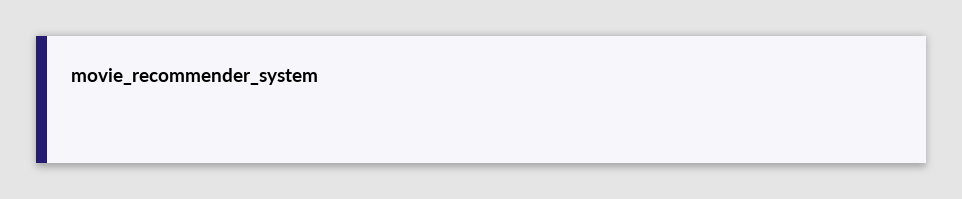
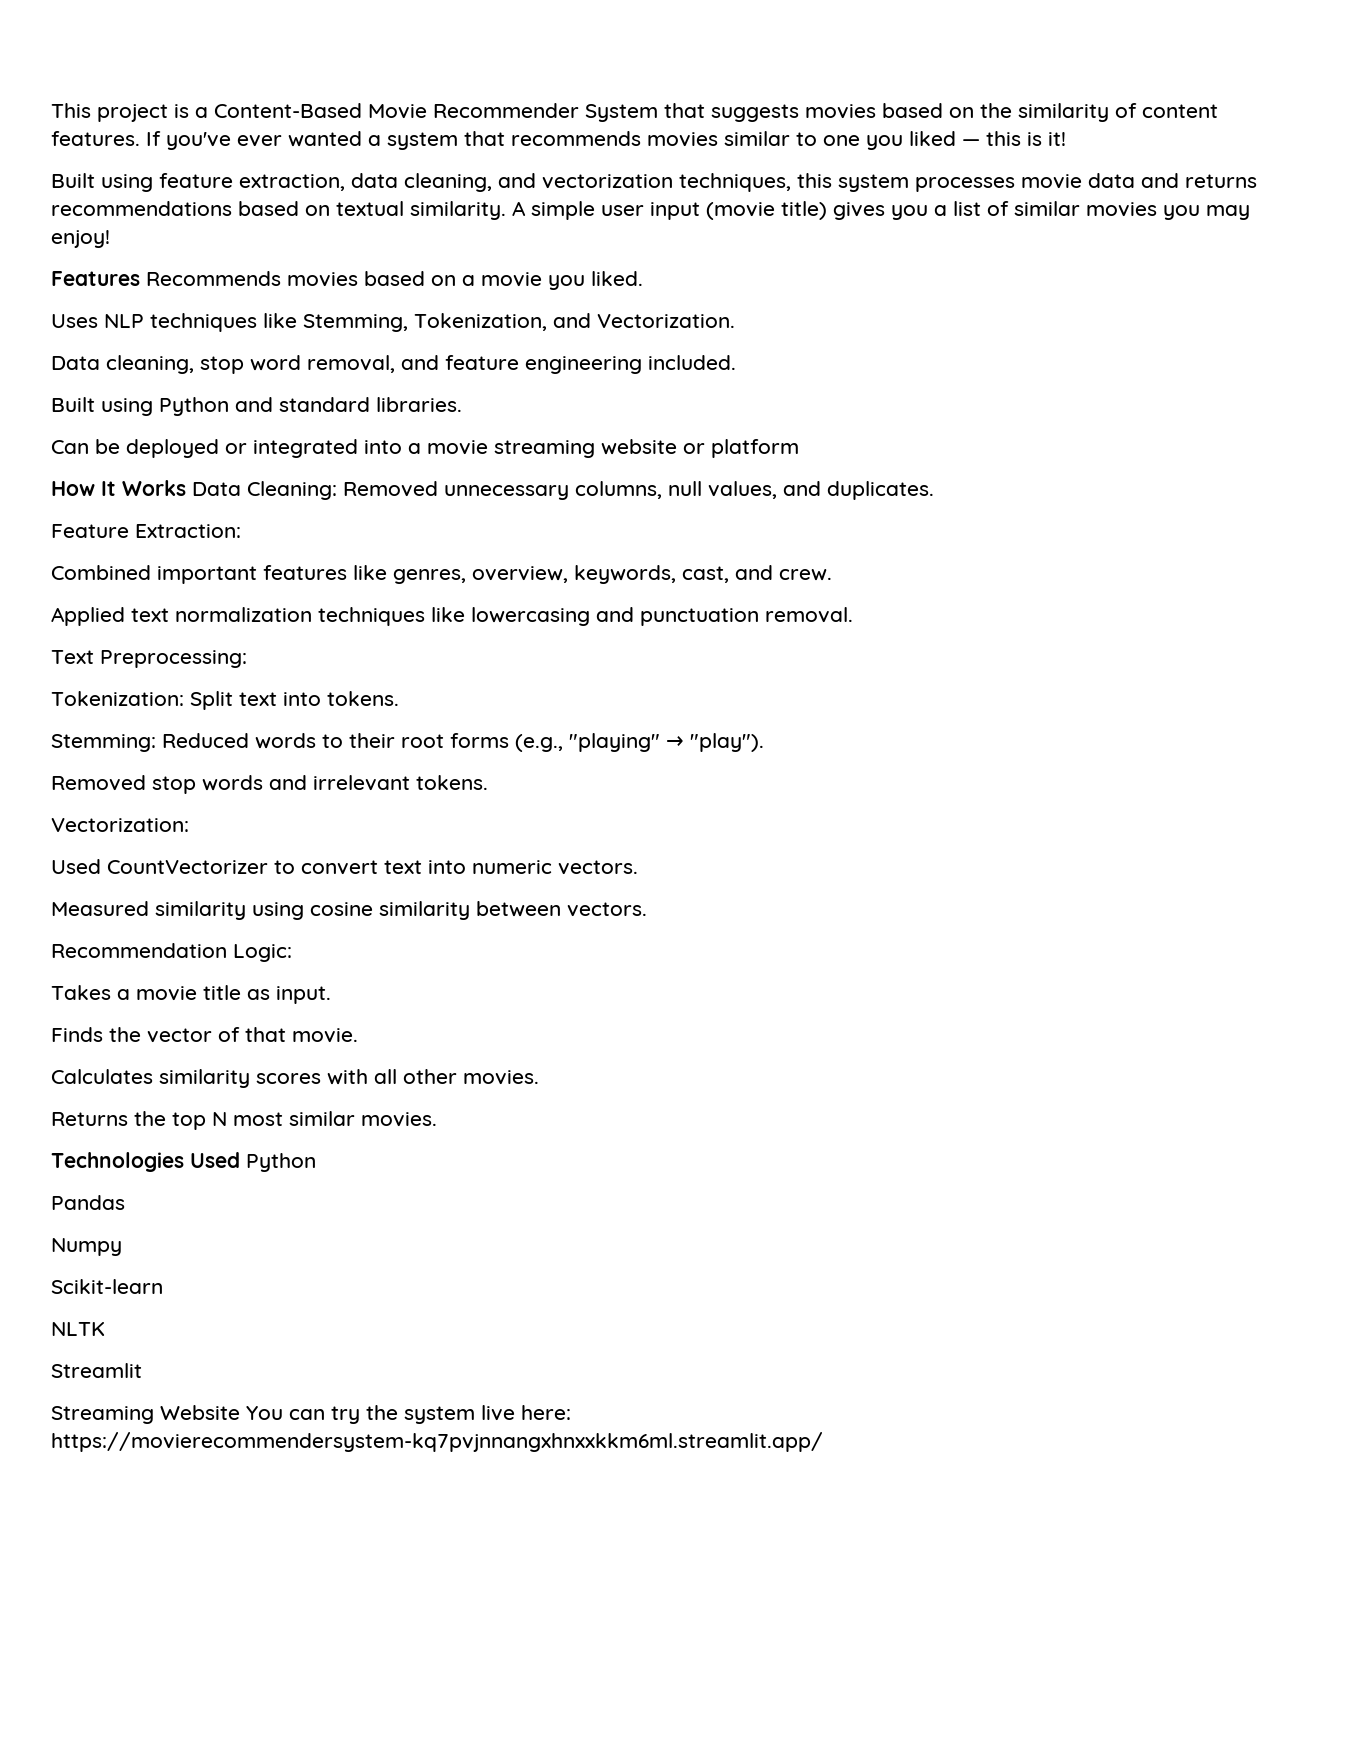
- movie_recommender_system
+ This project is a Content-Based Movie Recommender System that suggests movies based on the similarity of content features. If you've ever wanted a system that recommends movies similar to one you liked — this is it!
+ Built using feature extraction, data cleaning, and vectorization techniques, this system processes movie data and returns recommendations based on textual similarity. A simple user input (movie title) gives you a list of similar movies you may enjoy!
+ Features Recommends movies based on a movie you liked.
+ Uses NLP techniques like Stemming, Tokenization, and Vectorization.
+ Data cleaning, stop word removal, and feature engineering included.
+ Built using Python and standard libraries.
+ Can be deployed or integrated into a movie streaming website or platform
+ How It Works Data Cleaning: Removed unnecessary columns, null values, and duplicates.
+ Feature Extraction:
+ Combined important features like genres, overview, keywords, cast, and crew.
+ Applied text normalization techniques like lowercasing and punctuation removal.
+ Text Preprocessing:
+ Tokenization: Split text into tokens.
+ Stemming: Reduced words to their root forms (e.g., "playing" → "play").
+ Removed stop words and irrelevant tokens.
+ Vectorization:
+ Used CountVectorizer to convert text into numeric vectors.
+ Measured similarity using cosine similarity between vectors.
+ Recommendation Logic:
+ Takes a movie title as input.
+ Finds the vector of that movie.
+ Calculates similarity scores with all other movies.
+ Returns the top N most similar movies.
+ Technologies Used Python
+ Pandas
+ Numpy
+ Scikit-learn
+ NLTK
+ Streamlit
+ Streaming Website You can try the system live here: https://movierecommendersystem-kq7pvjnnangxhnxxkkm6ml.streamlit.app/

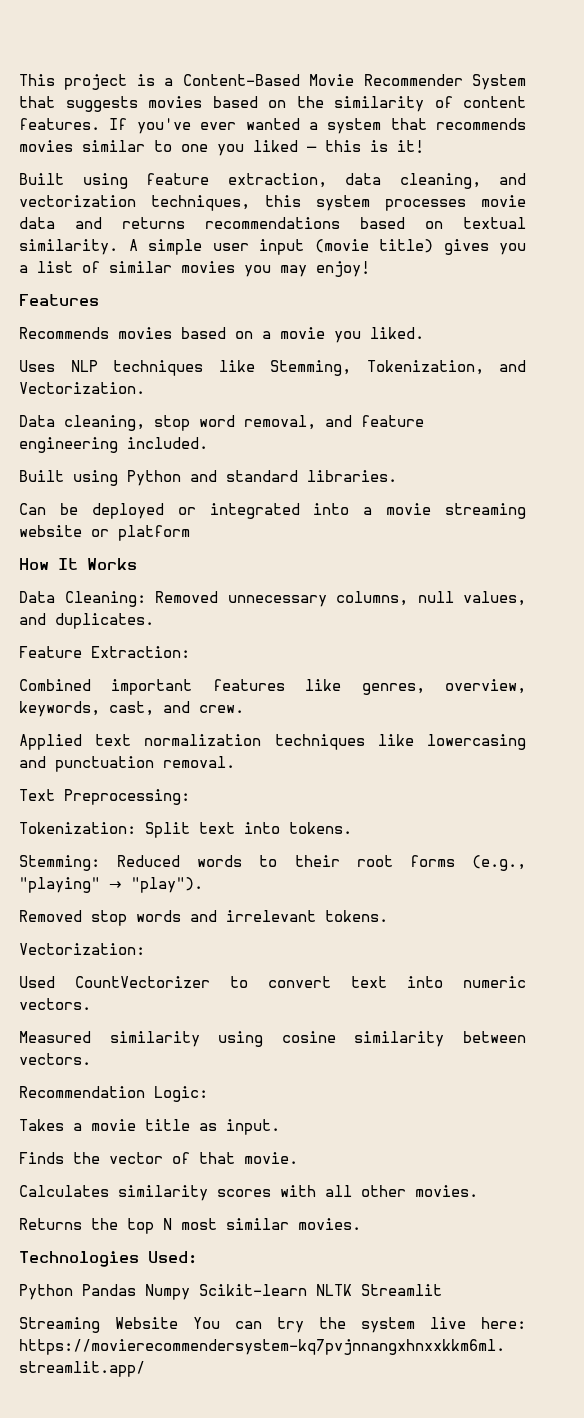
- Features Recommends movies based on a movie you liked.
+ Features
+ Recommends movies based on a movie you liked.
- How It Works Data Cleaning: Removed unnecessary columns, null values, and duplicates.
+ How It Works
+ Data Cleaning: Removed unnecessary columns, null values, and duplicates.
- Technologies Used Python
- Pandas
- Numpy
- Scikit-learn
- NLTK
- Streamlit
+ Technologies Used:
+ Python Pandas Numpy Scikit-learn NLTK Streamlit

